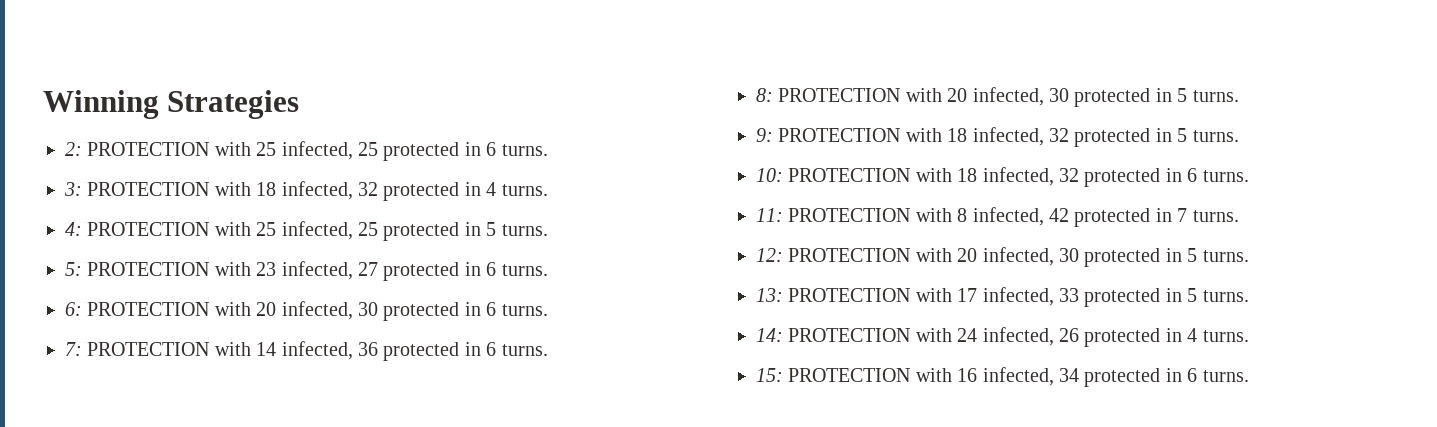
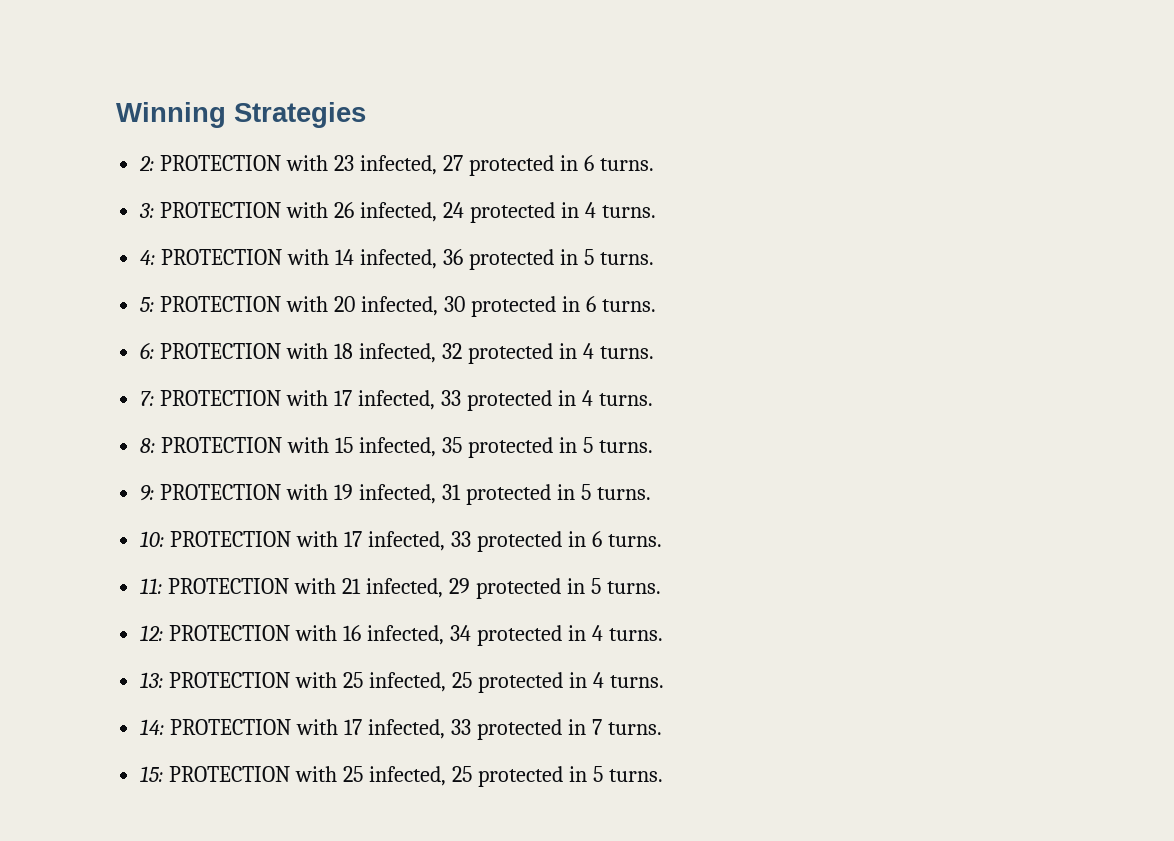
- 2: PROTECTION with 25 infected, 25 protected in 6 turns.
+ 2: PROTECTION with 23 infected, 27 protected in 6 turns.
- 3: PROTECTION with 18 infected, 32 protected in 4 turns.
+ 3: PROTECTION with 26 infected, 24 protected in 4 turns.
+ 4: PROTECTION with 14 infected, 36 protected in 5 turns.
+ 5: PROTECTION with 20 infected, 30 protected in 6 turns.
+ 6: PROTECTION with 18 infected, 32 protected in 4 turns.
- 4: PROTECTION with 25 infected, 25 protected in 5 turns.
+ 7: PROTECTION with 17 infected, 33 protected in 4 turns.
+ 8: PROTECTION with 15 infected, 35 protected in 5 turns.
+ 9: PROTECTION with 19 infected, 31 protected in 5 turns.
+ 10: PROTECTION with 17 infected, 33 protected in 6 turns.
+ 11: PROTECTION with 21 infected, 29 protected in 5 turns.
+ 12: PROTECTION with 16 infected, 34 protected in 4 turns.
+ 13: PROTECTION with 25 infected, 25 protected in 4 turns.
+ 14: PROTECTION with 17 infected, 33 protected in 7 turns.
+ 15: PROTECTION with 25 infected, 25 protected in 5 turns.
- 5: PROTECTION with 23 infected, 27 protected in 6 turns.
- 6: PROTECTION with 20 infected, 30 protected in 6 turns.
- 7: PROTECTION with 14 infected, 36 protected in 6 turns.
- 8: PROTECTION with 20 infected, 30 protected in 5 turns.
- 9: PROTECTION with 18 infected, 32 protected in 5 turns.
- 10: PROTECTION with 18 infected, 32 protected in 6 turns.
- 11: PROTECTION with 8 infected, 42 protected in 7 turns.
- 12: PROTECTION with 20 infected, 30 protected in 5 turns.
- 13: PROTECTION with 17 infected, 33 protected in 5 turns.
- 14: PROTECTION with 24 infected, 26 protected in 4 turns.
- 15: PROTECTION with 16 infected, 34 protected in 6 turns.

